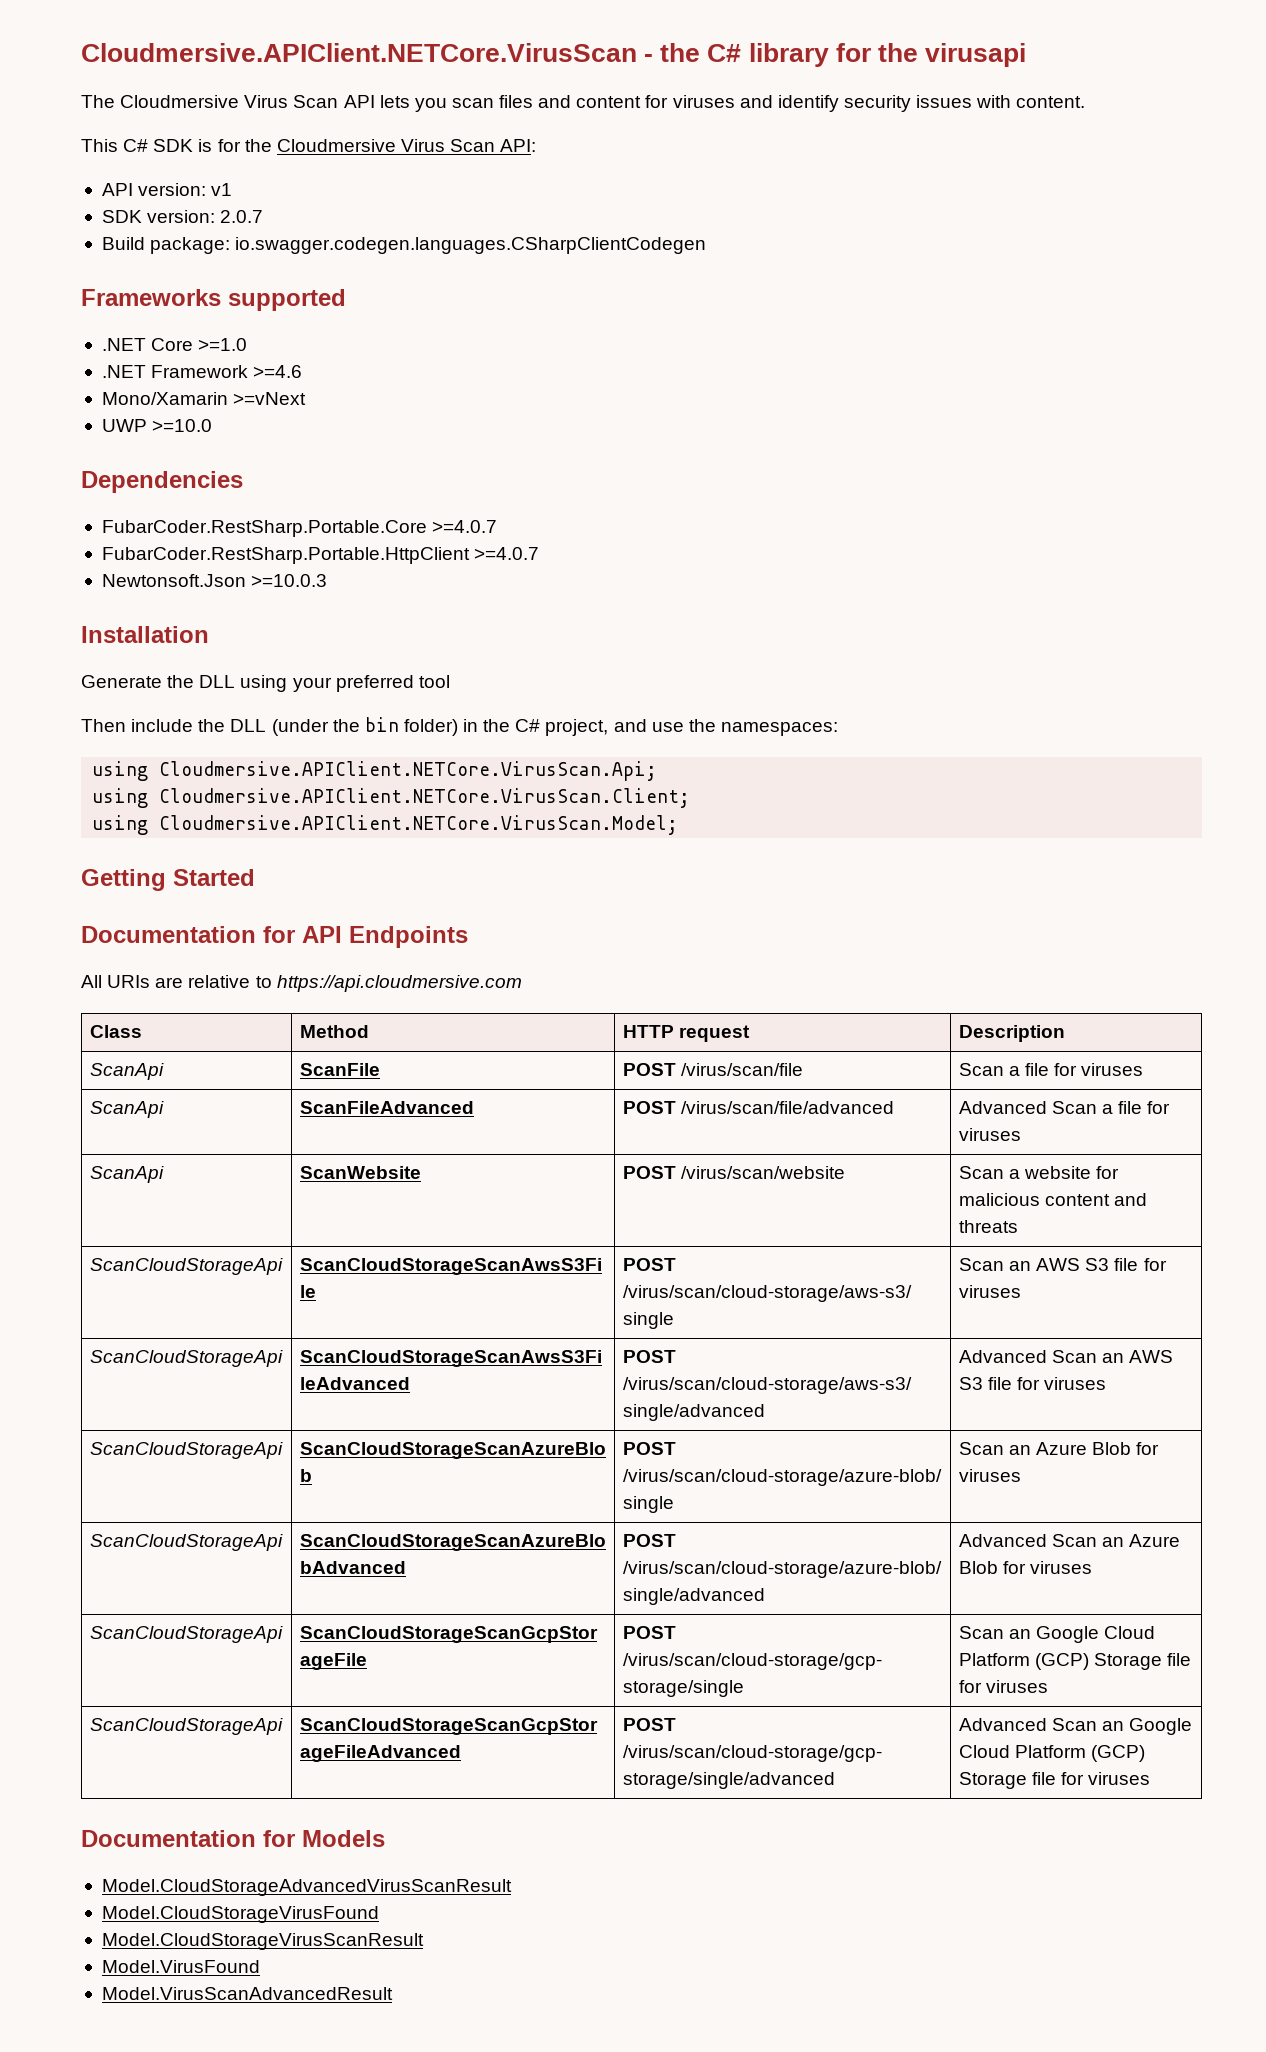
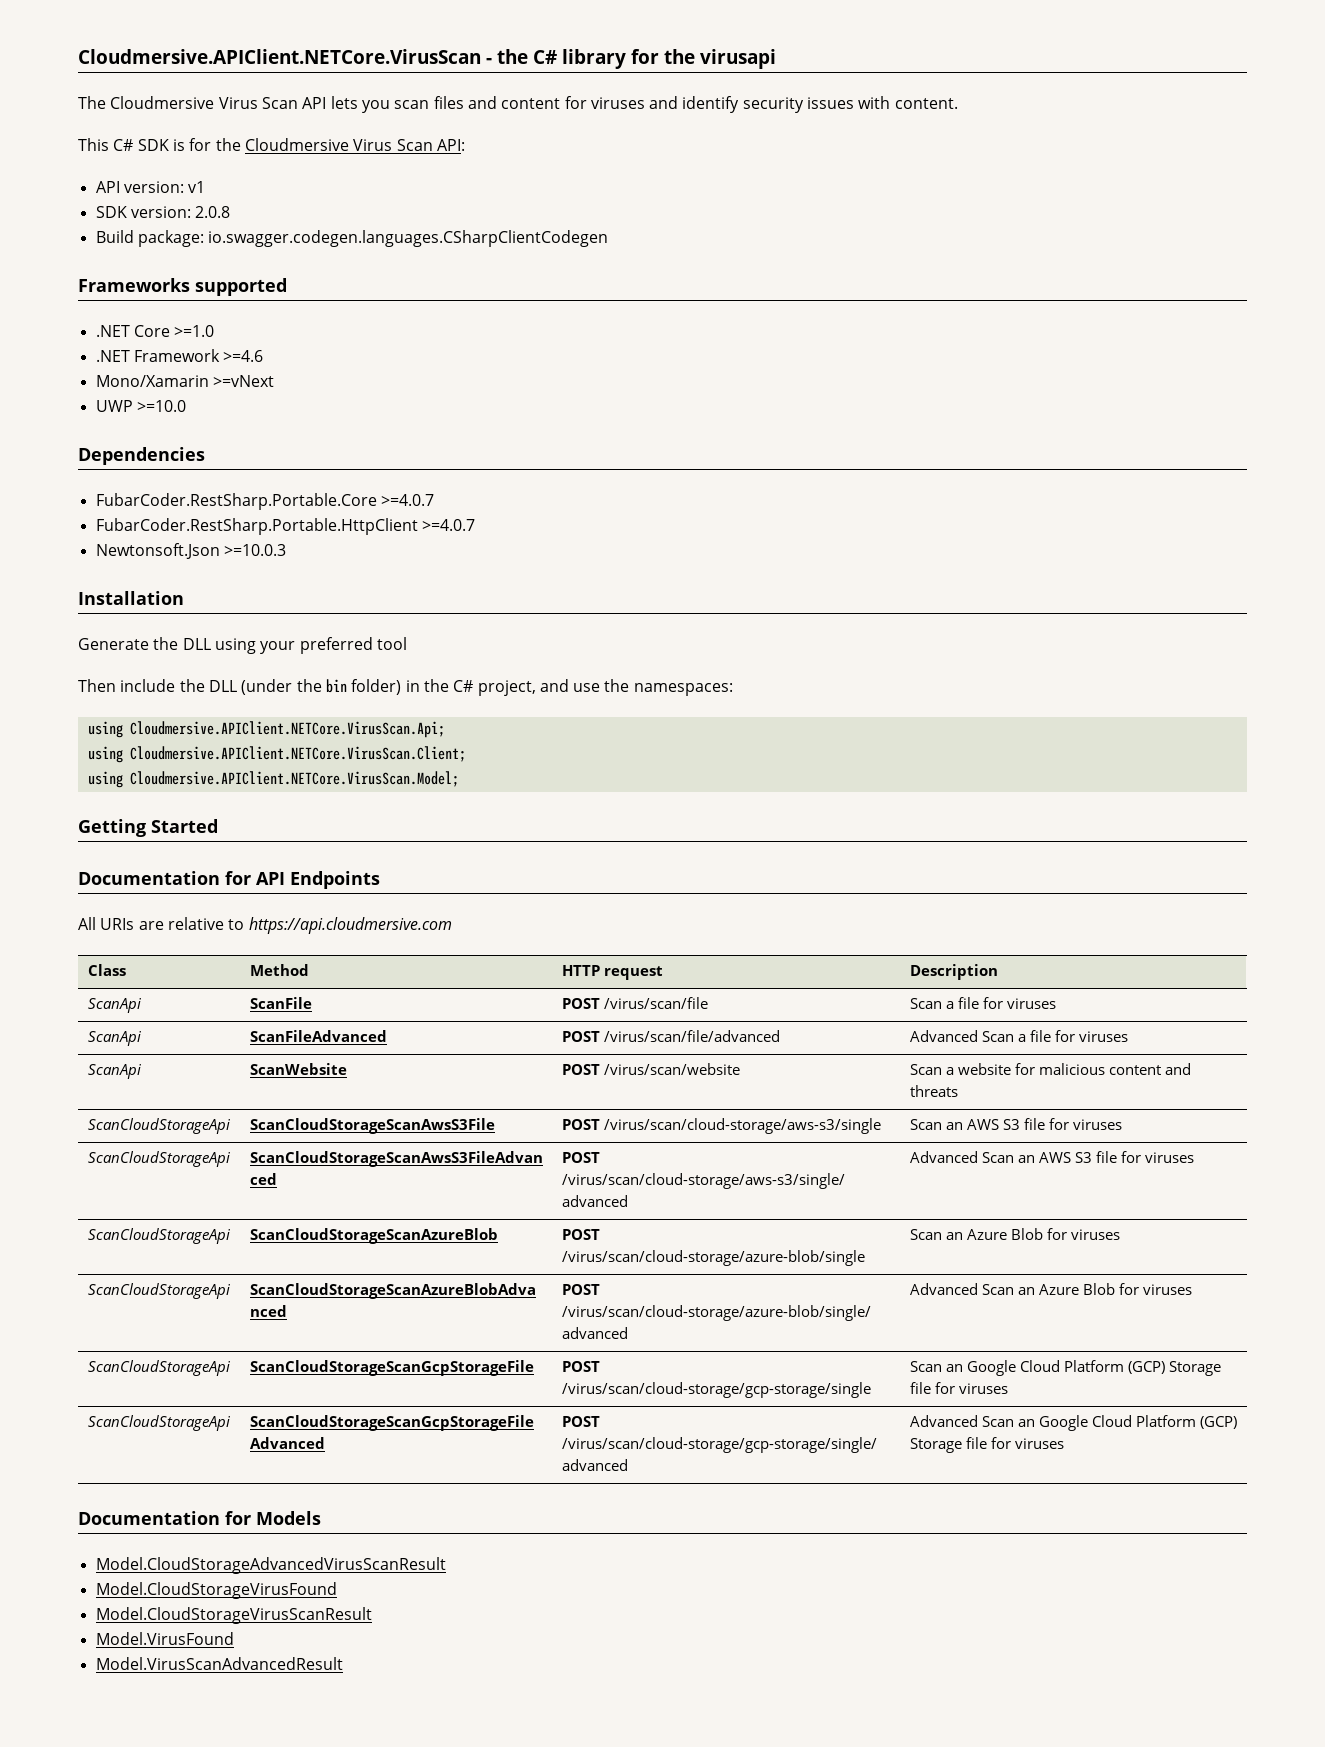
- SDK version: 2.0.7
+ SDK version: 2.0.8

